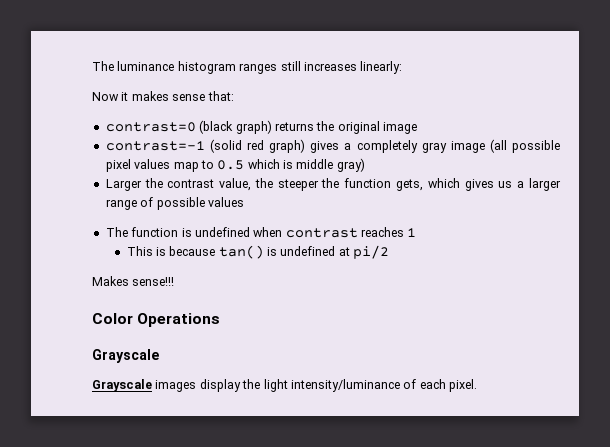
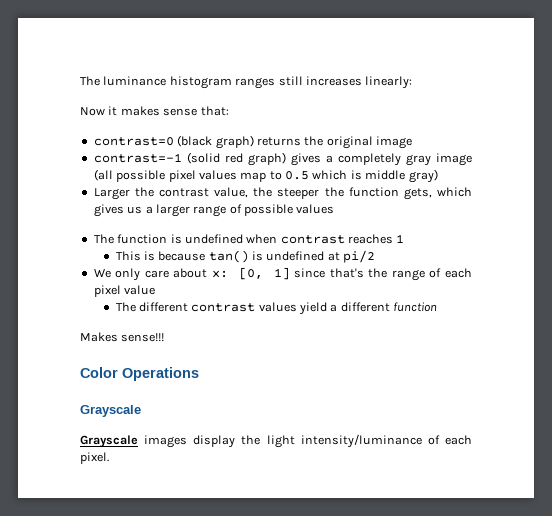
+ We only care about x: [0, 1] since that's the range of each pixel value
+ The different contrast values yield a different function

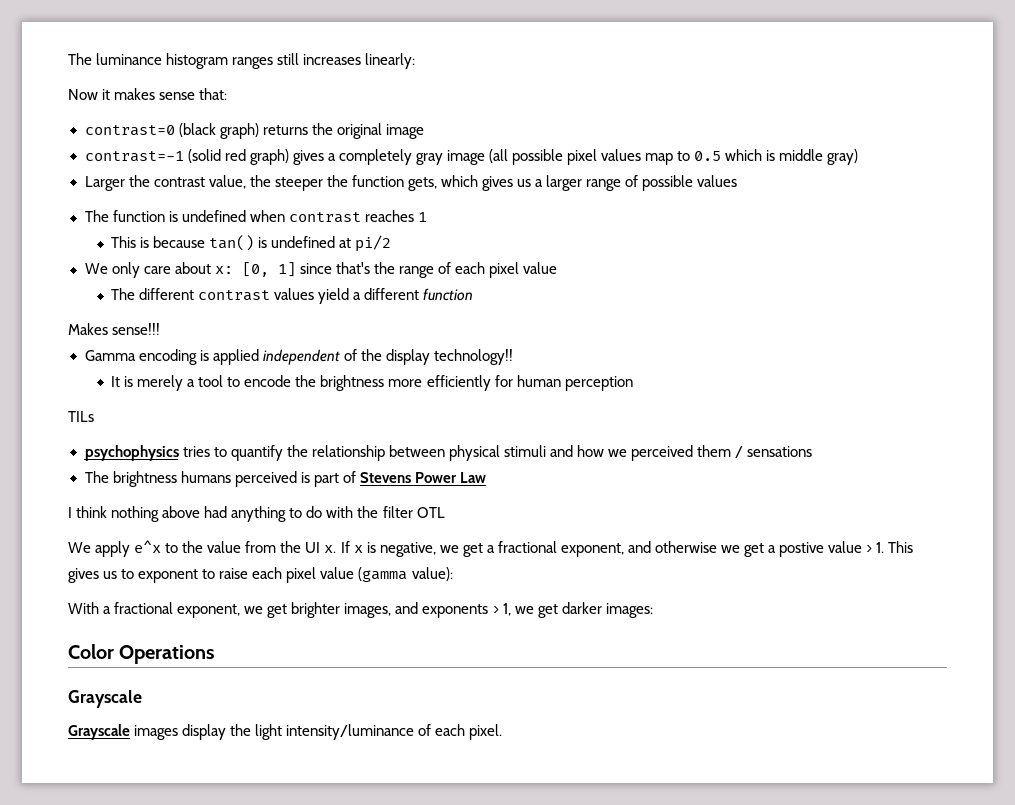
+ Gamma encoding is applied independent of the display technology!!
+ It is merely a tool to encode the brightness more efficiently for human perception
+ TILs
+ psychophysics tries to quantify the relationship between physical stimuli and how we perceived them / sensations
+ The brightness humans perceived is part of Stevens Power Law
+ I think nothing above had anything to do with the filter OTL
+ We apply e^x to the value from the UI x. If x is negative, we get a fractional exponent, and otherwise we get a postive value > 1. This gives us to exponent to raise each pixel value (gamma value):
+ With a fractional exponent, we get brighter images, and exponents > 1, we get darker images:

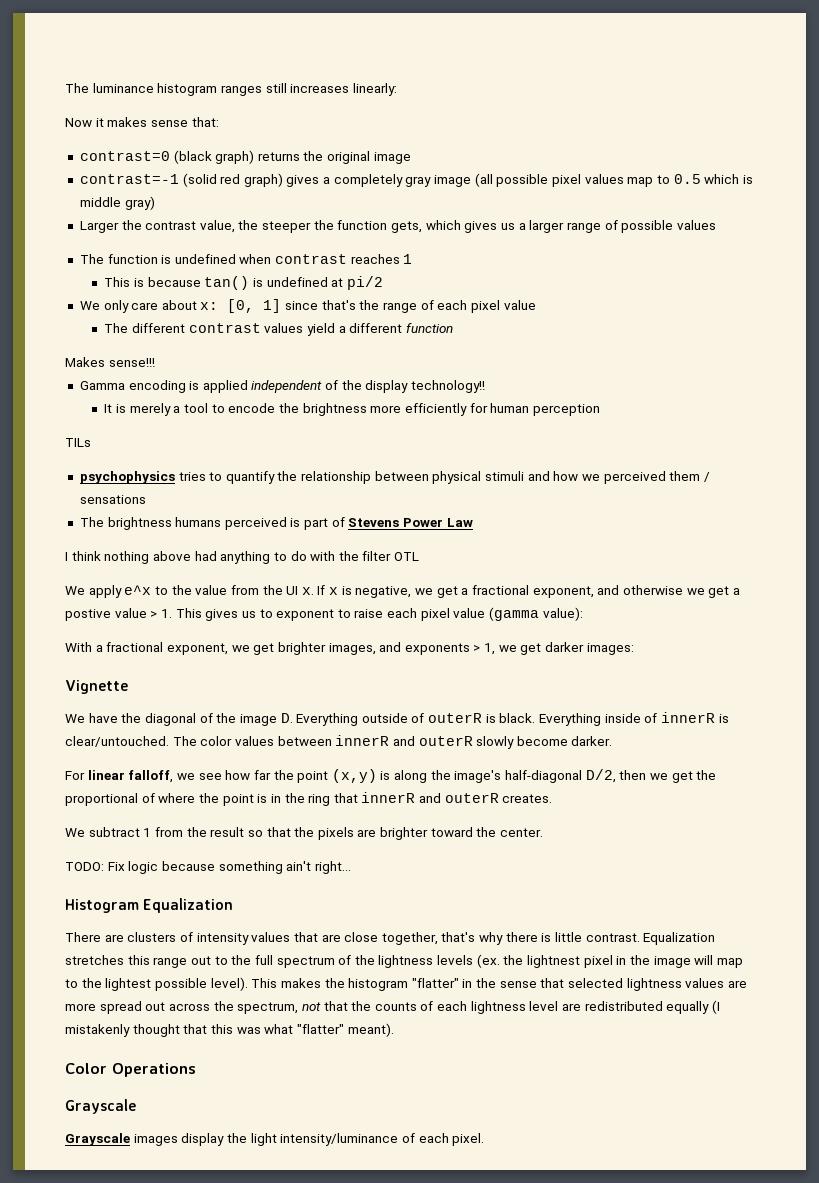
+ Vignette
+ We have the diagonal of the image D. Everything outside of outerR is black. Everything inside of innerR is clear/untouched. The color values between innerR and outerR slowly become darker.
+ For linear falloff, we see how far the point (x,y) is along the image's half-diagonal D/2, then we get the proportional of where the point is in the ring that innerR and outerR creates.
+ We subtract 1 from the result so that the pixels are brighter toward the center.
+ TODO: Fix logic because something ain't right...
+ Histogram Equalization
+ There are clusters of intensity values that are close together, that's why there is little contrast. Equalization stretches this range out to the full spectrum of the lightness levels (ex. the lightnest pixel in the image will map to the lightest possible level). This makes the histogram "flatter" in the sense that selected lightness values are more spread out across the spectrum, not that the counts of each lightness level are redistributed equally (I mistakenly thought that this was what "flatter" meant).

